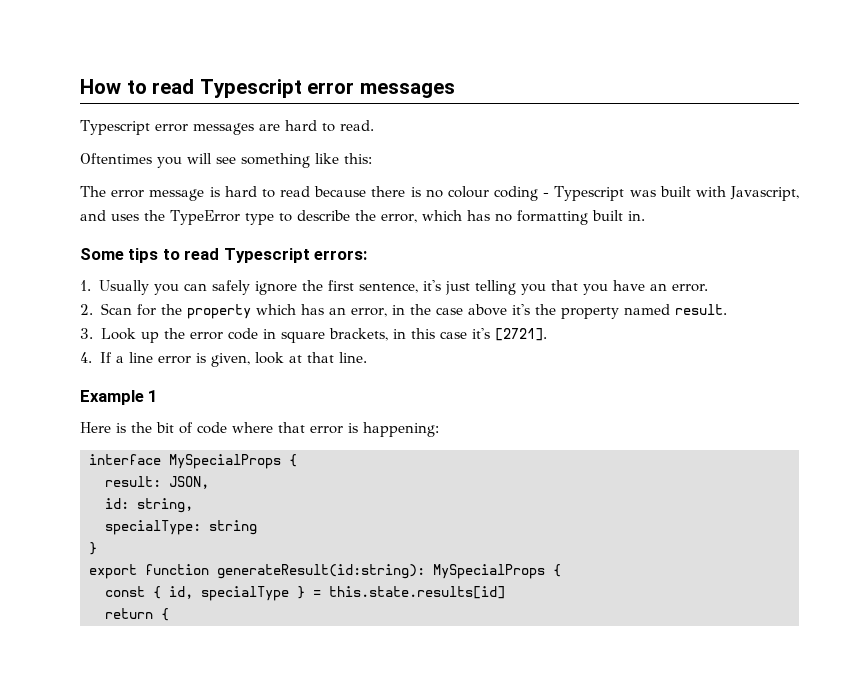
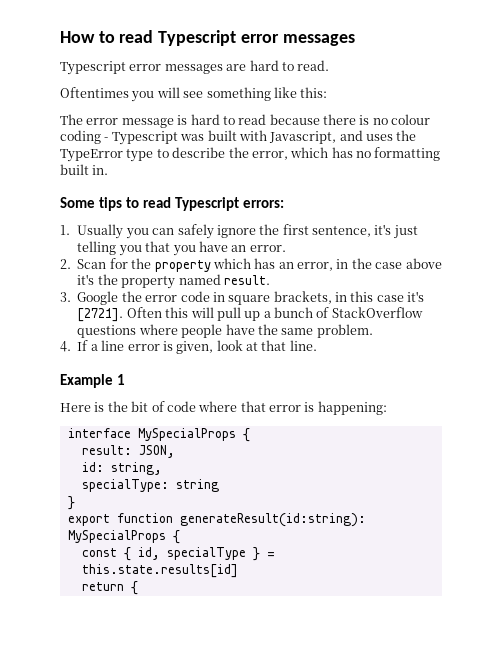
- 3. Look up the error code in square brackets, in this case it's [2721].
+ 3. Google the error code in square brackets, in this case it's [2721]. Often this will pull up a bunch of StackOverflow questions where people have the same problem.

